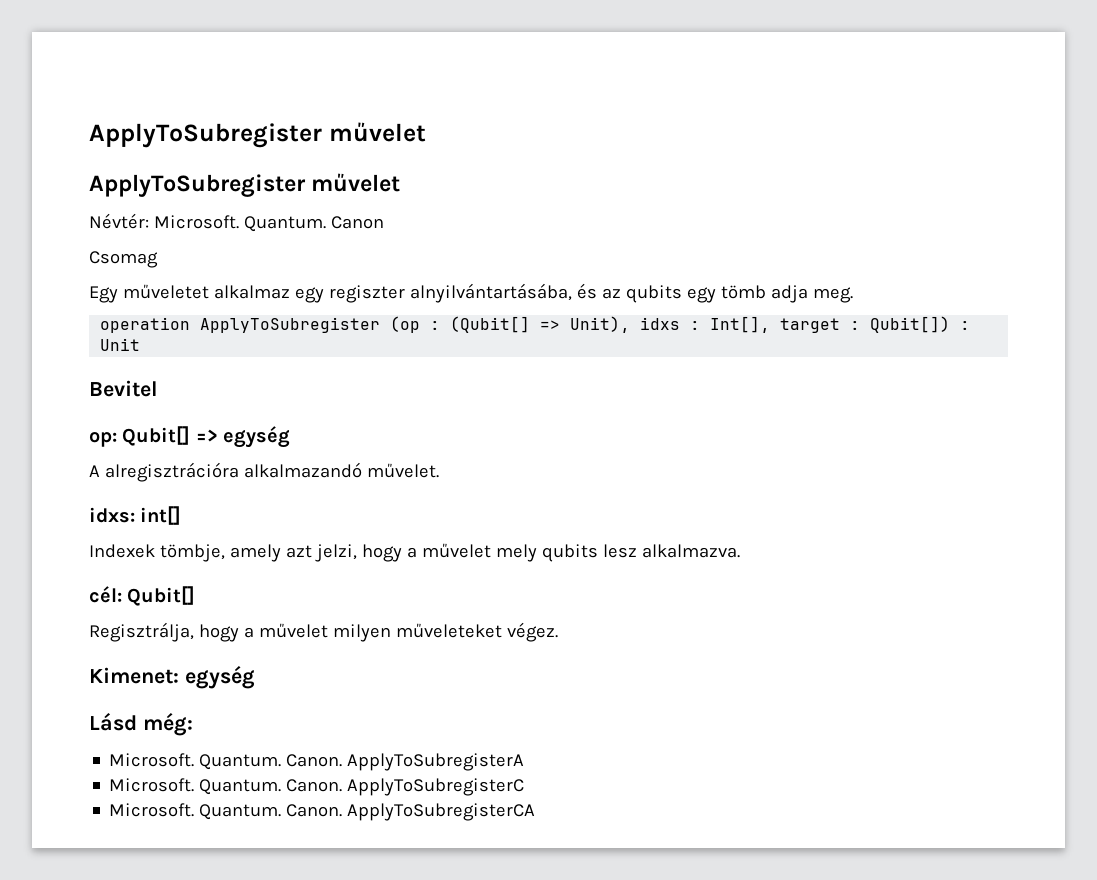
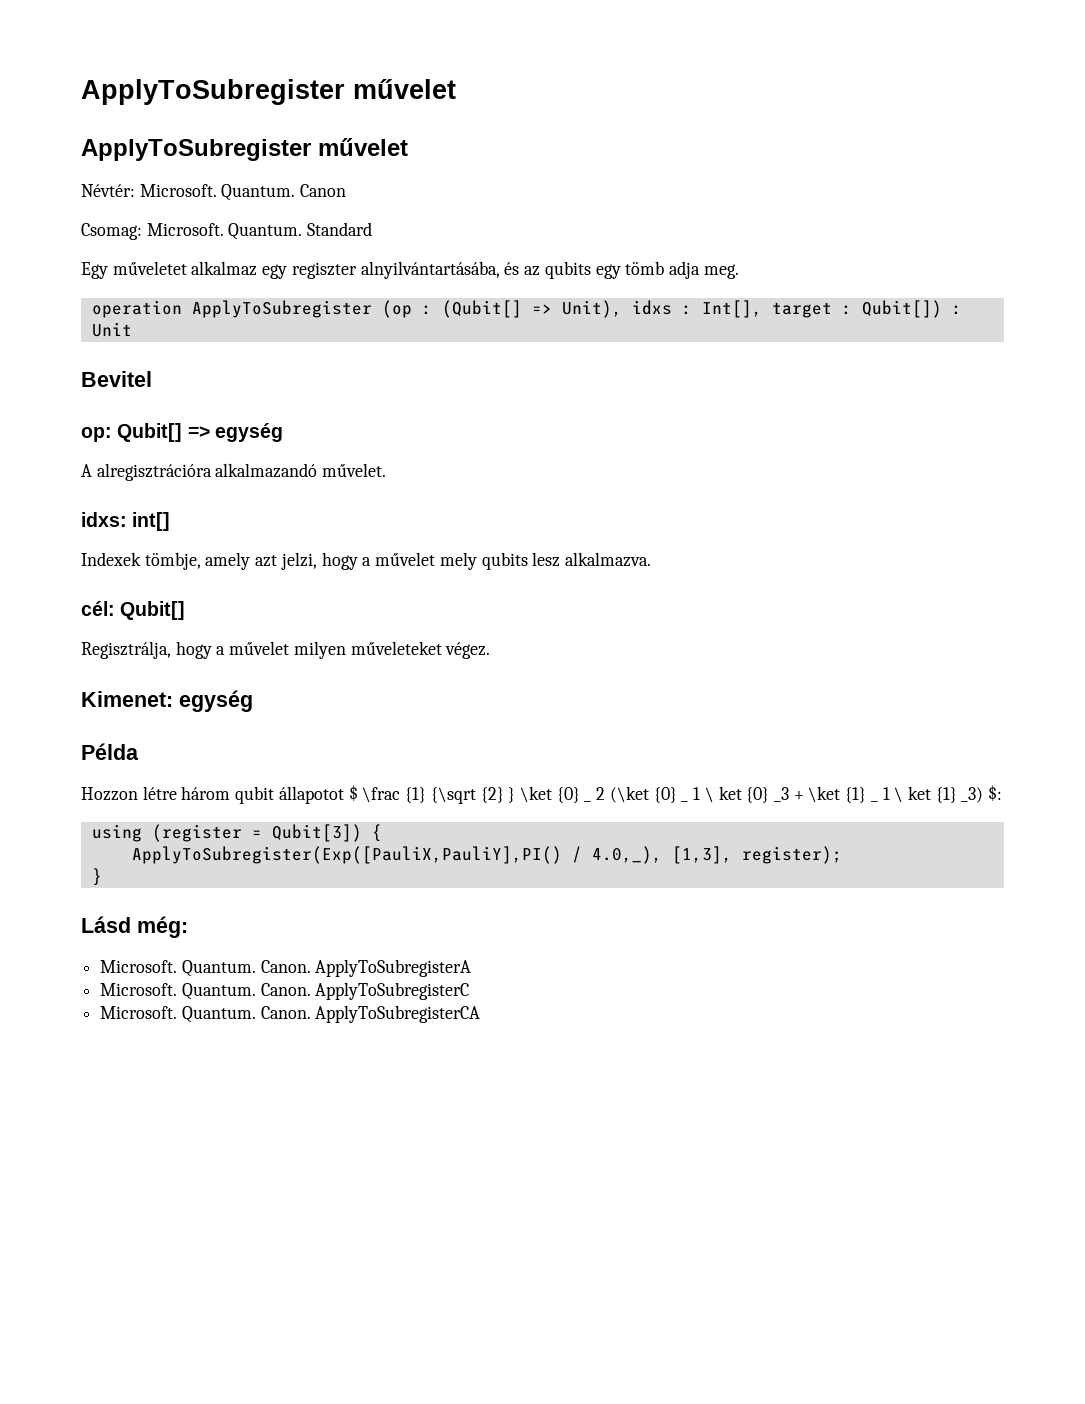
- Csomag
+ Csomag: Microsoft. Quantum. Standard
+ Példa
+ Hozzon létre három qubit állapotot $ \frac {1} {\sqrt {2} } \ket {0} _ 2 (\ket {0} _ 1 \ ket {0} _3 + \ket {1} _ 1 \ ket {1} _3) $:
+ using (register = Qubit[3]) {
+ ApplyToSubregister(Exp([PauliX,PauliY],PI() / 4.0,_), [1,3], register);
+ }

